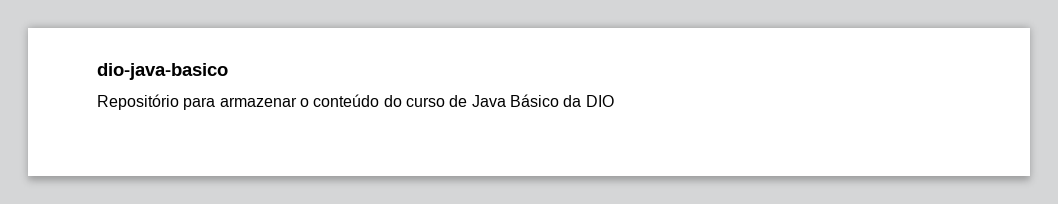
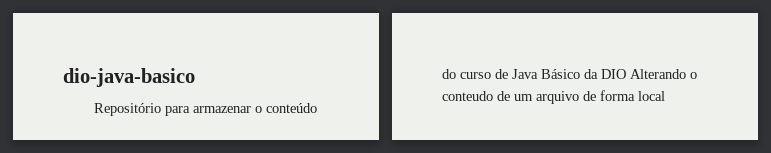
- Repositório para armazenar o conteúdo do curso de Java Básico da DIO
+ Repositório para armazenar o conteúdo do curso de Java Básico da DIO Alterando o conteudo de um arquivo de forma local

